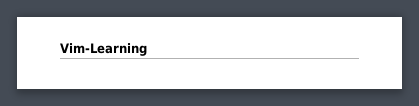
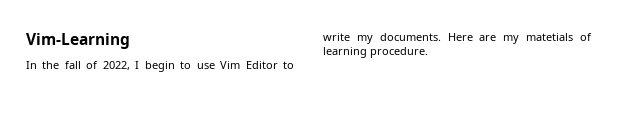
+ In the fall of 2022, I begin to use Vim Editor to write my documents. Here are my matetials of learning procedure.

